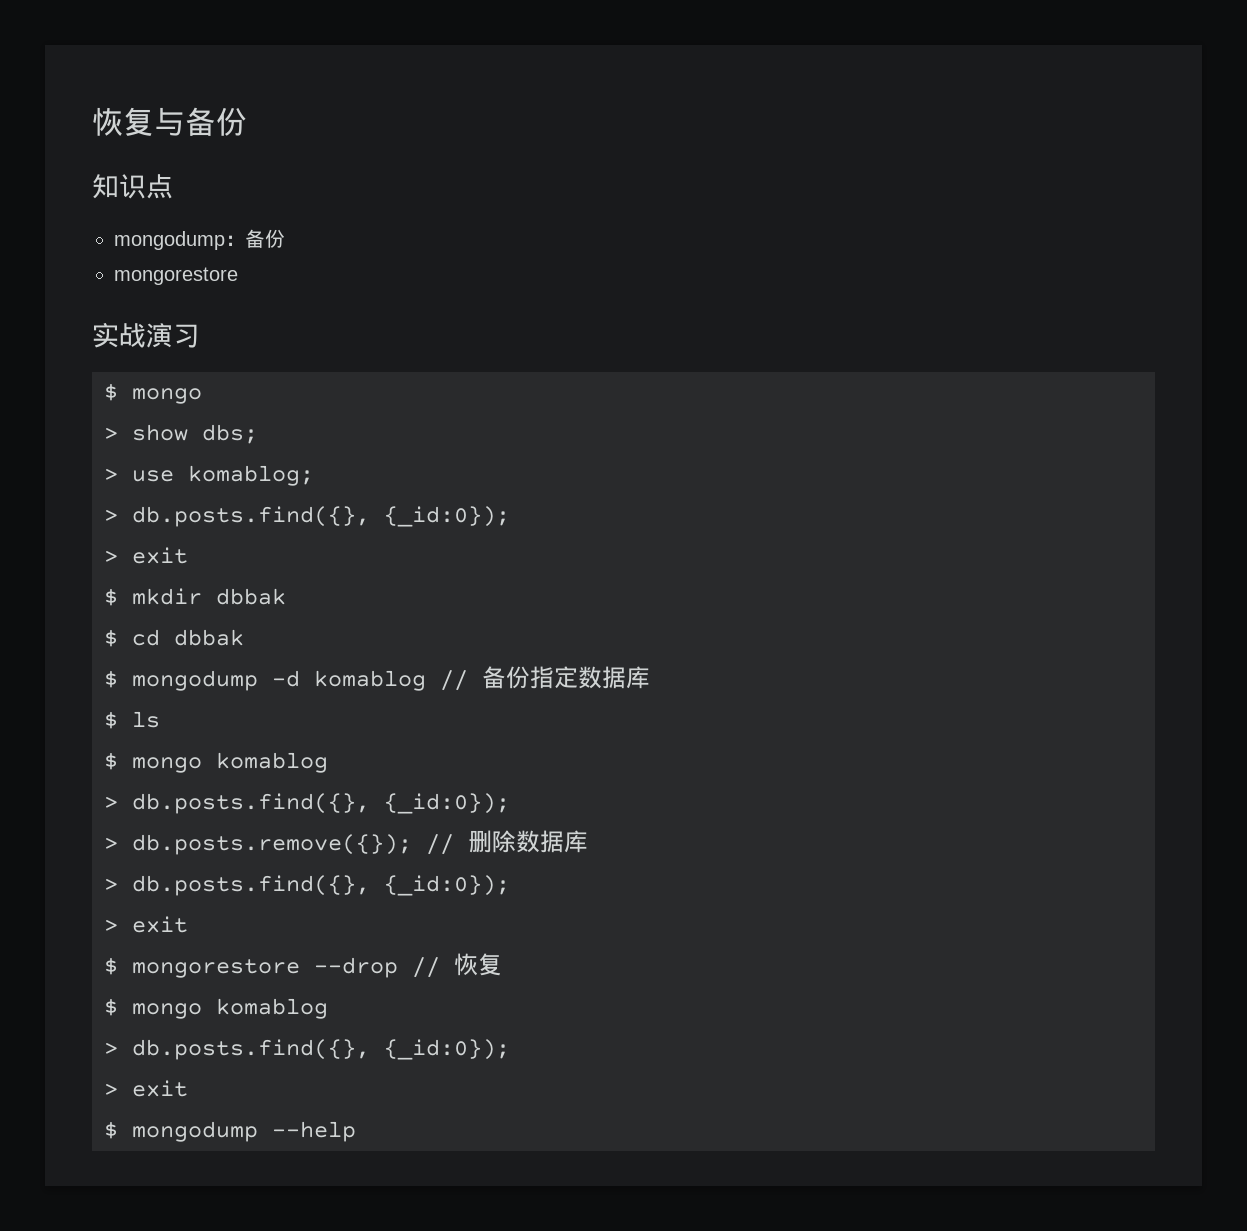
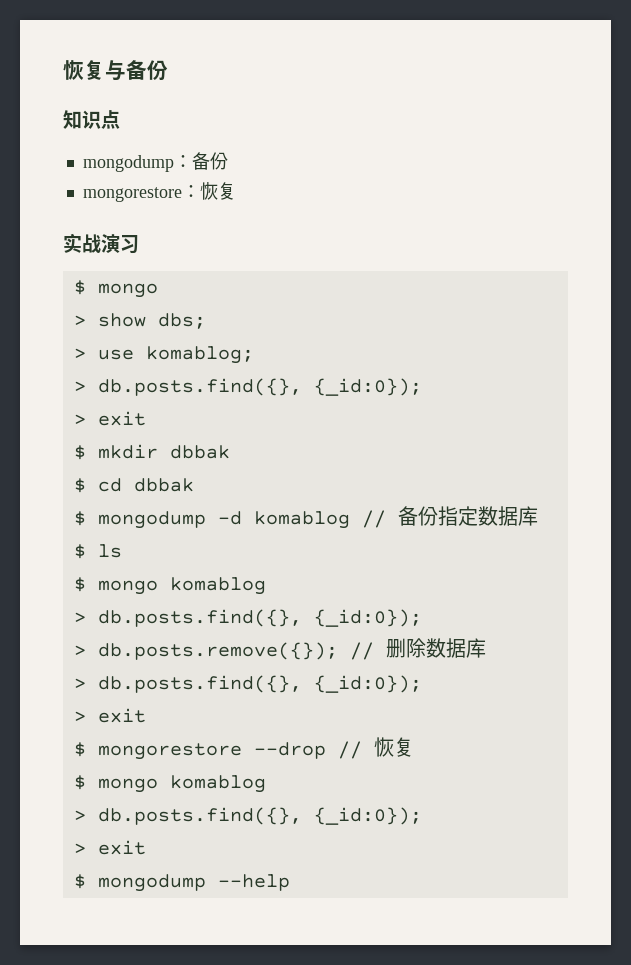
  mongodump：备份
- mongorestore
+ mongorestore：恢复

